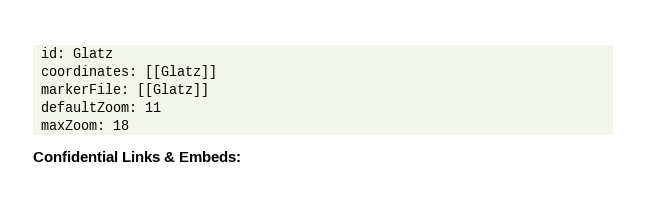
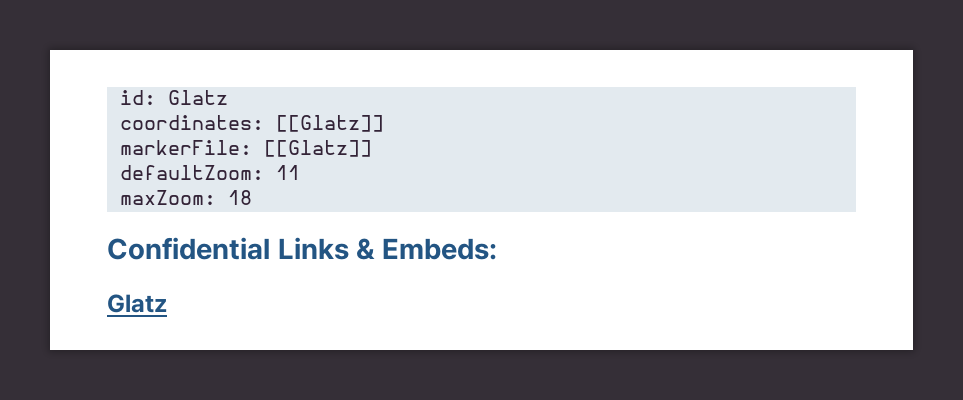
  Confidential Links & Embeds:
+ Glatz

